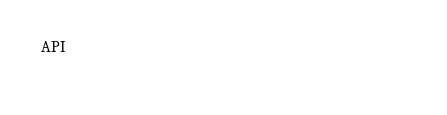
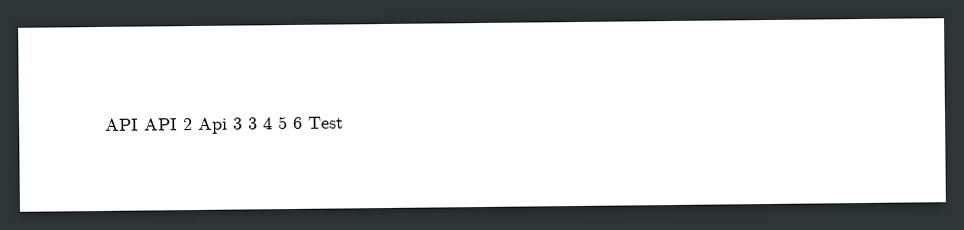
- API
+ API API 2 Api 3 3 4 5 6 Test

